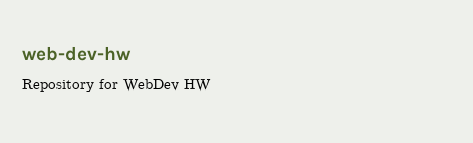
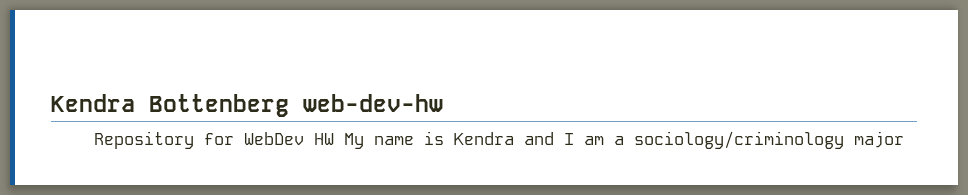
- web-dev-hw
+ Kendra Bottenberg web-dev-hw
- Repository for WebDev HW
+ Repository for WebDev HW My name is Kendra and I am a sociology/criminology major

